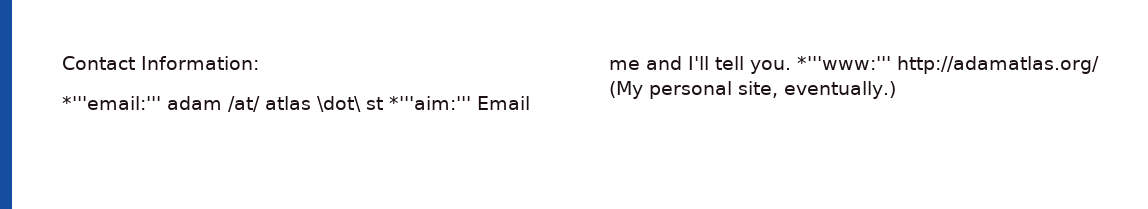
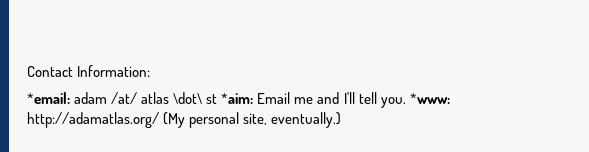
- *'''email:''' adam /at/ atlas \dot\ st *'''aim:''' Email me and I'll tell you.
+ *email: adam /at/ atlas \dot\ st *aim: Email me and I'll tell you.
- *'''www:''' http://adamatlas.org/ (My personal site, eventually.)
+ *www: http://adamatlas.org/ (My personal site, eventually.)

